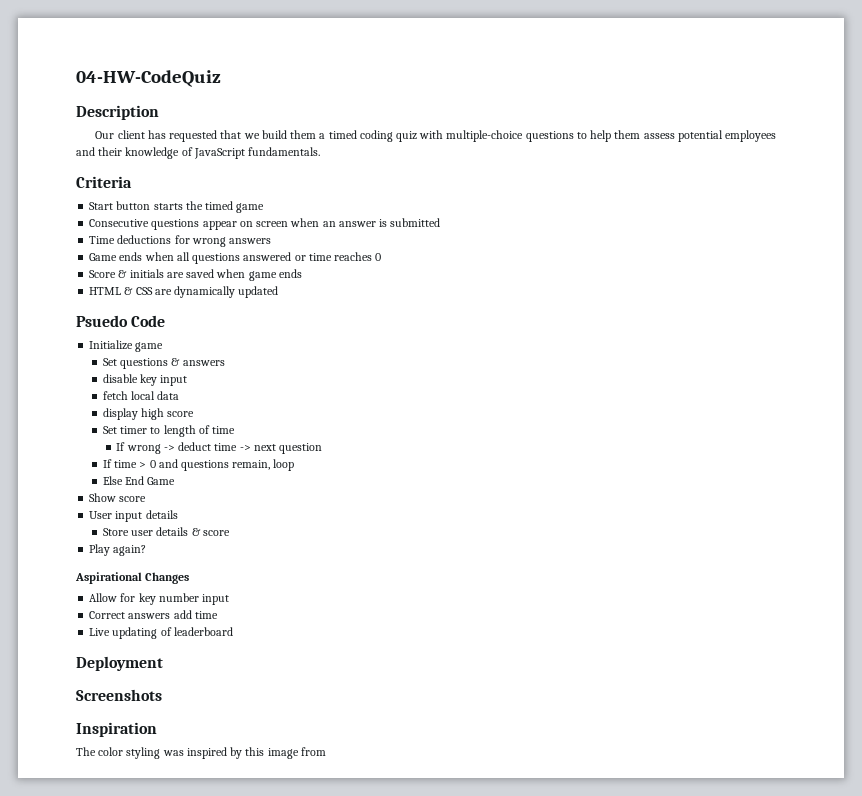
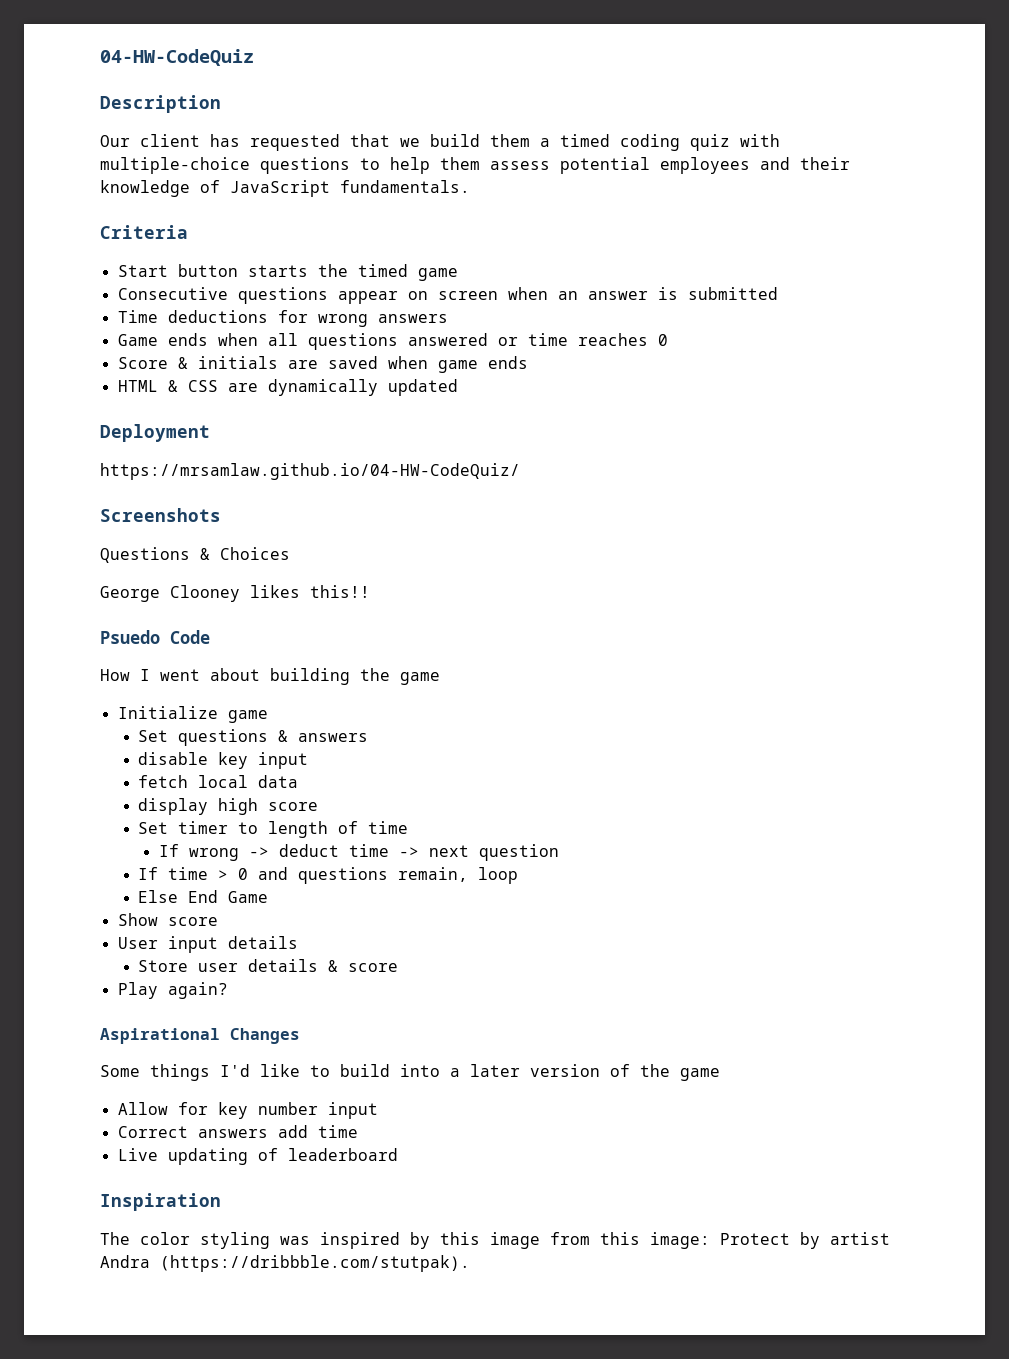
+ Deployment
+ https://mrsamlaw.github.io/04-HW-CodeQuiz/
+ Screenshots
+ Questions & Choices
+ George Clooney likes this!!
  Psuedo Code
+ How I went about building the game
+ Some things I'd like to build into a later version of the game
- Deployment
- Screenshots
- The color styling was inspired by this image from
+ The color styling was inspired by this image from this image: Protect by artist Andra (https://dribbble.com/stutpak).

